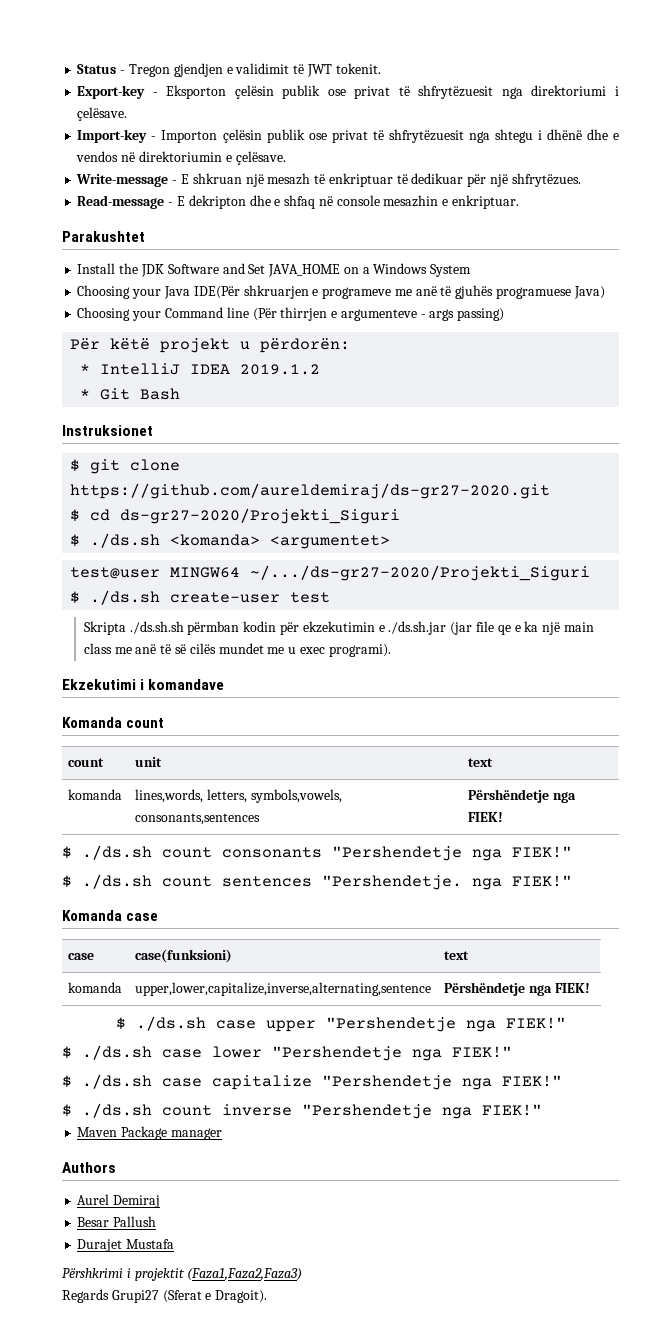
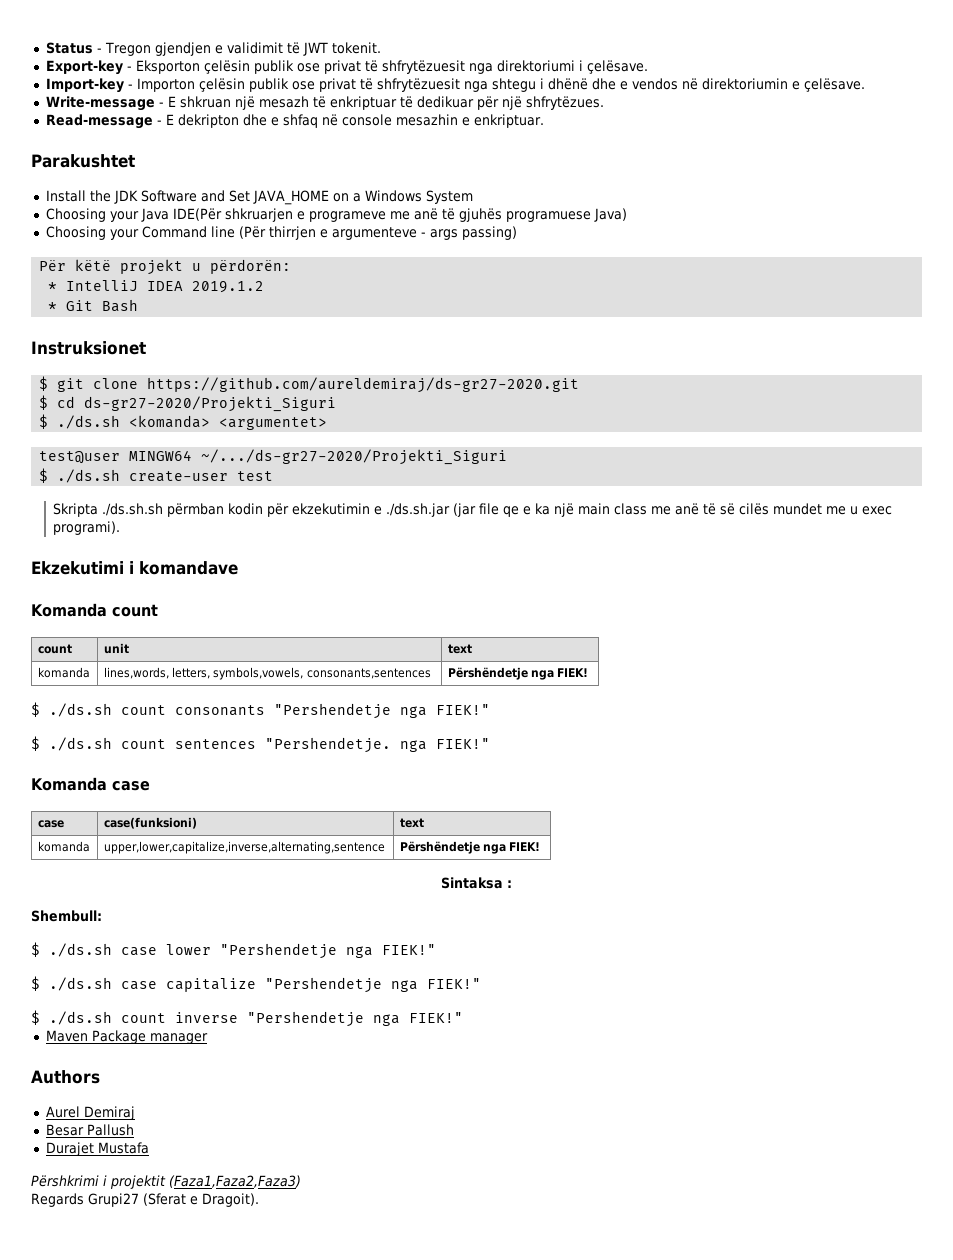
- $ ./ds.sh case upper "Pershendetje nga FIEK!"
+ Sintaksa :
+ Shembull:

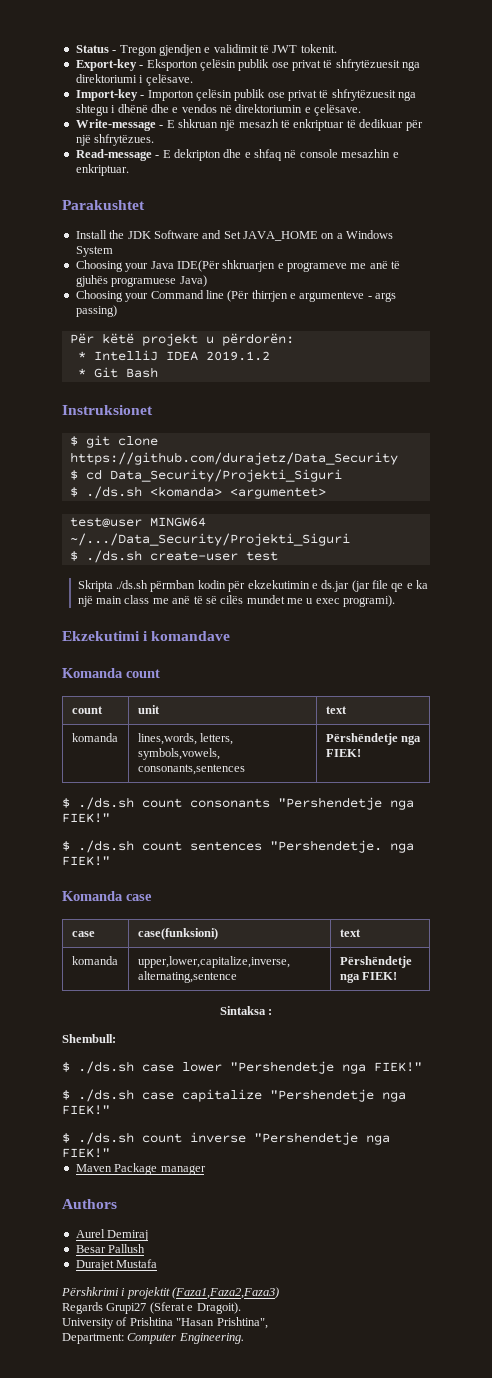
- $ git clone https://github.com/aureldemiraj/ds-gr27-2020.git
+ $ git clone https://github.com/durajetz/Data_Security
- $ cd ds-gr27-2020/Projekti_Siguri
+ $ cd Data_Security/Projekti_Siguri
- test@user MINGW64 ~/.../ds-gr27-2020/Projekti_Siguri
+ test@user MINGW64 ~/.../Data_Security/Projekti_Siguri
- Skripta ./ds.sh.sh përmban kodin për ekzekutimin e ./ds.sh.jar (jar file qe e ka një main class me anë të së cilës mundet me u exec programi).
+ Skripta ./ds.sh përmban kodin për ekzekutimin e ds.jar (jar file qe e ka një main class me anë të së cilës mundet me u exec programi).
+ University of Prishtina "Hasan Prishtina",
+ Department: Computer Engineering.

